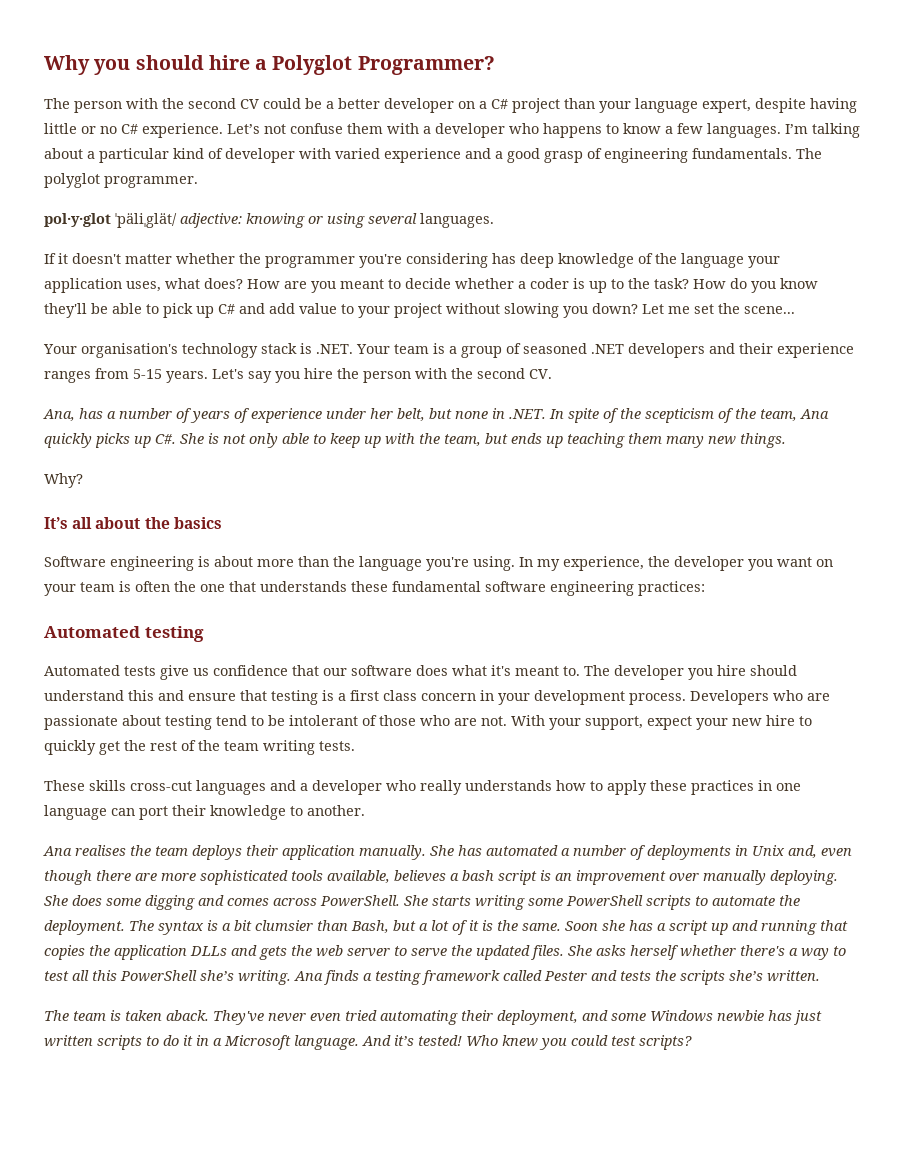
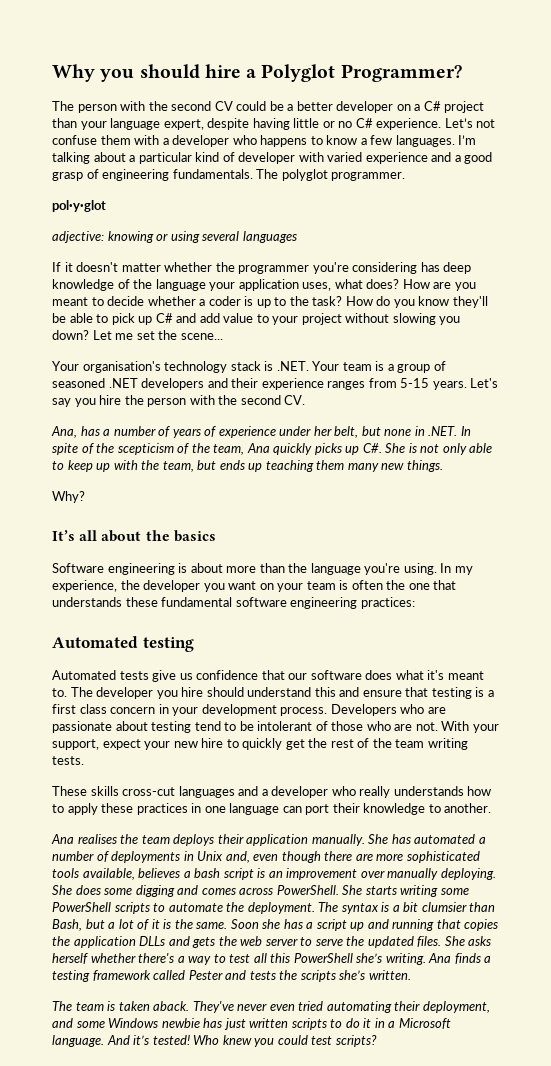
- pol·y·glot ˈpäliˌglät/ adjective: knowing or using several languages.
+ pol·y·glot
+ adjective: knowing or using several languages

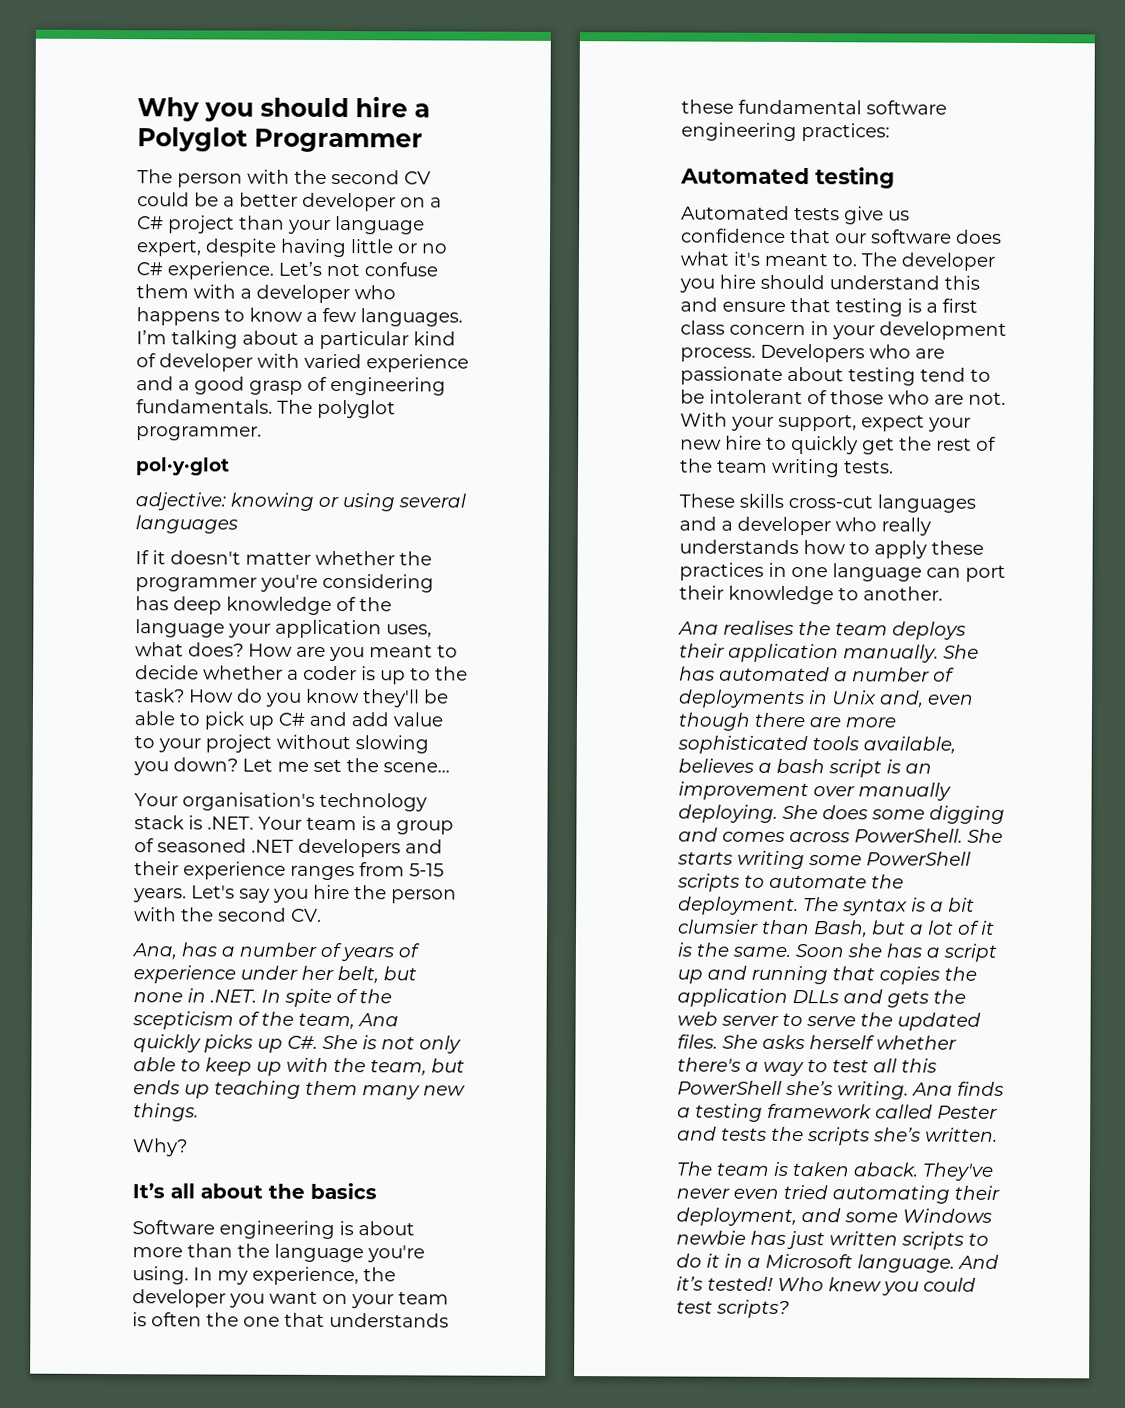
- Why you should hire a Polyglot Programmer?
+ Why you should hire a Polyglot Programmer

